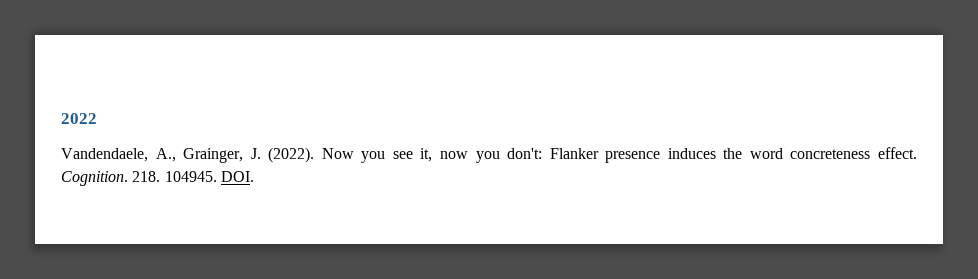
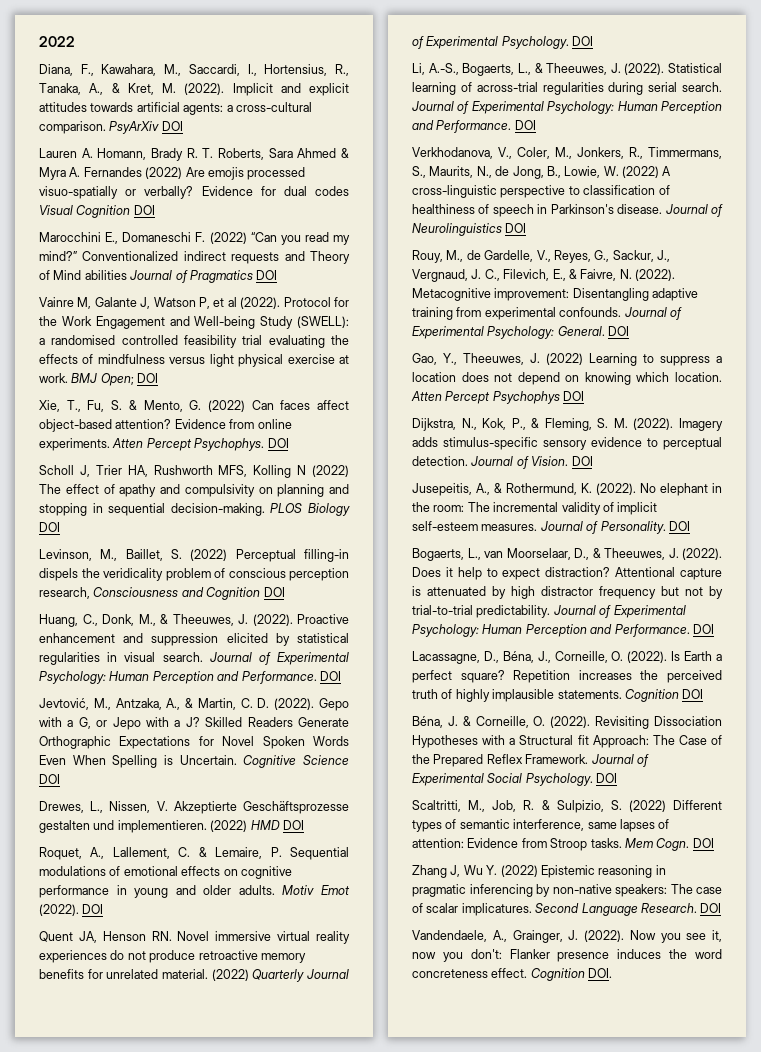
+ Diana, F., Kawahara, M., Saccardi, I., Hortensius, R., Tanaka, A., & Kret, M. (2022). Implicit and explicit attitudes towards artificial agents: a cross-cultural comparison. PsyArXiv DOI
+ Lauren A. Homann, Brady R. T. Roberts, Sara Ahmed & Myra A. Fernandes (2022) Are emojis processed visuo-spatially or verbally? Evidence for dual codes Visual Cognition DOI
+ Marocchini E., Domaneschi F. (2022) “Can you read my mind?” Conventionalized indirect requests and Theory of Mind abilities Journal of Pragmatics DOI
+ Vainre M, Galante J, Watson P, et al (2022). Protocol for the Work Engagement and Well-being Study (SWELL): a randomised controlled feasibility trial evaluating the effects of mindfulness versus light physical exercise at work. BMJ Open; DOI
+ Xie, T., Fu, S. & Mento, G. (2022) Can faces affect object-based attention? Evidence from online experiments. Atten Percept Psychophys. DOI
+ Scholl J, Trier HA, Rushworth MFS, Kolling N (2022) The effect of apathy and compulsivity on planning and stopping in sequential decision-making. PLOS Biology DOI
+ Levinson, M., Baillet, S. (2022) Perceptual filling-in dispels the veridicality problem of conscious perception research, Consciousness and Cognition DOI
+ Huang, C., Donk, M., & Theeuwes, J. (2022). Proactive enhancement and suppression elicited by statistical regularities in visual search. Journal of Experimental Psychology: Human Perception and Performance. DOI
+ Jevtović, M., Antzaka, A., & Martin, C. D. (2022). Gepo with a G, or Jepo with a J? Skilled Readers Generate Orthographic Expectations for Novel Spoken Words Even When Spelling is Uncertain. Cognitive Science DOI
+ Drewes, L., Nissen, V. Akzeptierte Geschäftsprozesse gestalten und implementieren. (2022) HMD DOI
+ Roquet, A., Lallement, C. & Lemaire, P. Sequential modulations of emotional effects on cognitive performance in young and older adults. Motiv Emot (2022). DOI
+ Quent JA, Henson RN. Novel immersive virtual reality experiences do not produce retroactive memory benefits for unrelated material. (2022) Quarterly Journal of Experimental Psychology. DOI
+ Li, A.-S., Bogaerts, L., & Theeuwes, J. (2022). Statistical learning of across-trial regularities during serial search. Journal of Experimental Psychology: Human Perception and Performance. DOI
+ Verkhodanova, V., Coler, M., Jonkers, R., Timmermans, S., Maurits, N., de Jong, B., Lowie, W. (2022) A cross-linguistic perspective to classification of healthiness of speech in Parkinson's disease. Journal of Neurolinguistics DOI
+ Rouy, M., de Gardelle, V., Reyes, G., Sackur, J., Vergnaud, J. C., Filevich, E., & Faivre, N. (2022). Metacognitive improvement: Disentangling adaptive training from experimental confounds. Journal of Experimental Psychology: General. DOI
+ Gao, Y., Theeuwes, J. (2022) Learning to suppress a location does not depend on knowing which location. Atten Percept Psychophys DOI
+ Dijkstra, N., Kok, P., & Fleming, S. M. (2022). Imagery adds stimulus-specific sensory evidence to perceptual detection. Journal of Vision. DOI
+ Jusepeitis, A., & Rothermund, K. (2022). No elephant in the room: The incremental validity of implicit self-esteem measures. Journal of Personality. DOI
+ Bogaerts, L., van Moorselaar, D., & Theeuwes, J. (2022). Does it help to expect distraction? Attentional capture is attenuated by high distractor frequency but not by trial-to-trial predictability. Journal of Experimental Psychology: Human Perception and Performance. DOI
+ Lacassagne, D., Béna, J., Corneille, O. (2022). Is Earth a perfect square? Repetition increases the perceived truth of highly implausible statements. Cognition DOI
+ Béna, J. & Corneille, O. (2022). Revisiting Dissociation Hypotheses with a Structural fit Approach: The Case of the Prepared Reflex Framework. Journal of Experimental Social Psychology. DOI
+ Scaltritti, M., Job, R. & Sulpizio, S. (2022) Different types of semantic interference, same lapses of attention: Evidence from Stroop tasks. Mem Cogn. DOI
+ Zhang J, Wu Y. (2022) Epistemic reasoning in pragmatic inferencing by non-native speakers: The case of scalar implicatures. Second Language Research. DOI
- Cognition. 218. 104945. DOI.
+ Cognition DOI.

